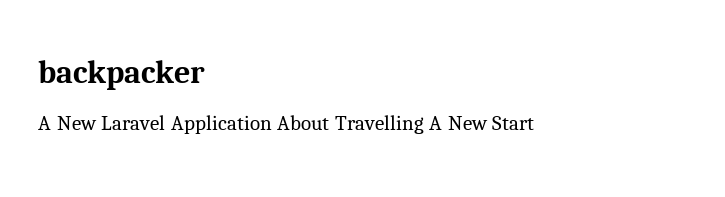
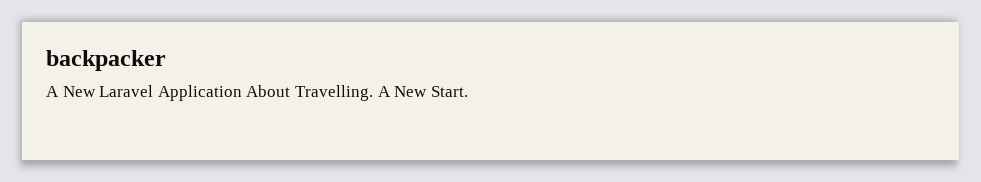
- A New Laravel Application About Travelling A New Start
+ A New Laravel Application About Travelling. A New Start.

